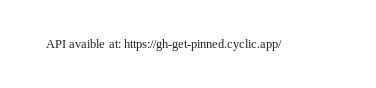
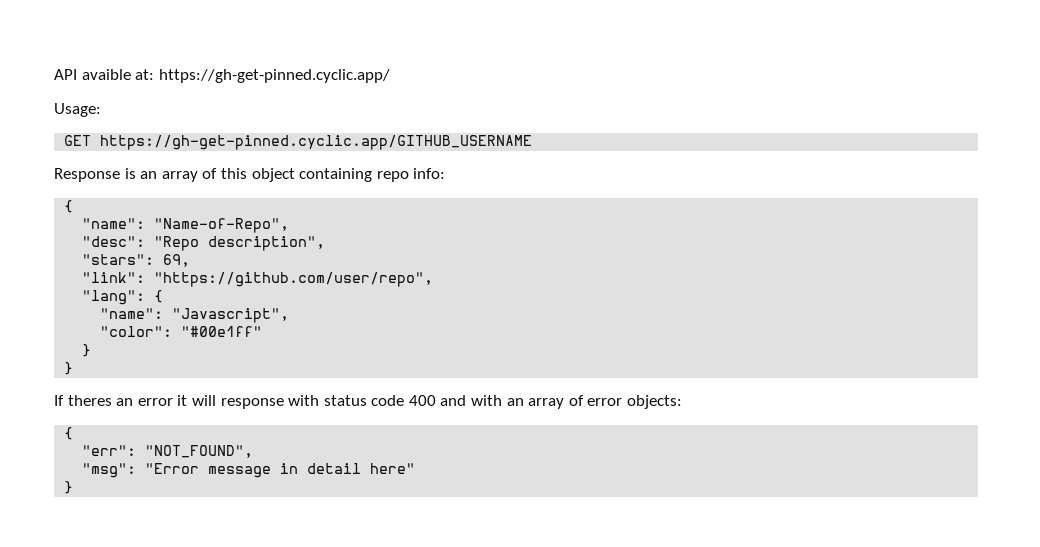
+ Usage:
+ GET https://gh-get-pinned.cyclic.app/GITHUB_USERNAME
+ Response is an array of this object containing repo info:
+ {
+ "name": "Name-of-Repo",
+ "desc": "Repo description",
+ "stars": 69,
+ "link": "https://github.com/user/repo",
+ "lang": {
+ "name": "Javascript",
+ "color": "#00e1ff"
+ }
+ }
+ If theres an error it will response with status code 400 and with an array of error objects:
+ {
+ "err": "NOT_FOUND",
+ "msg": "Error message in detail here"
+ }

